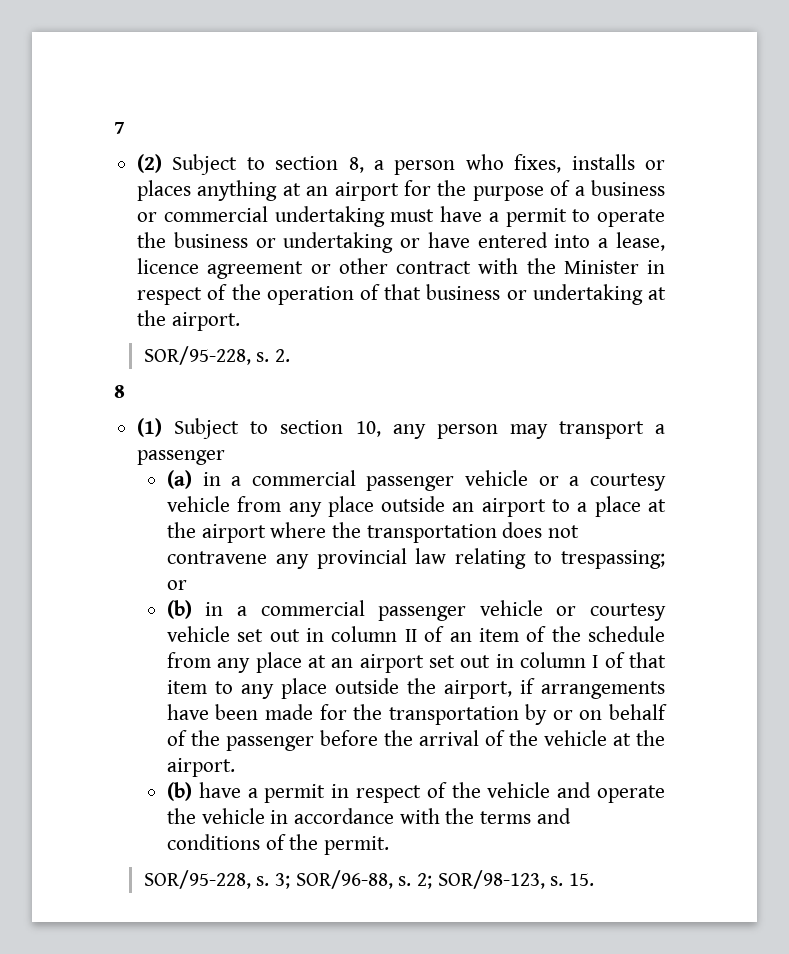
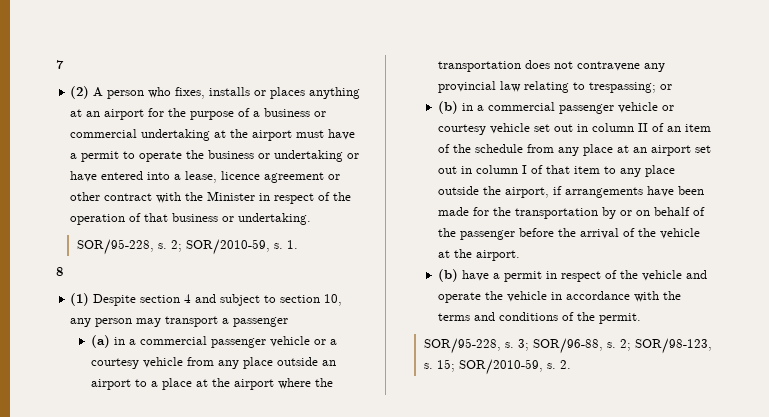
- (2) Subject to section 8, a person who fixes, installs or places anything at an airport for the purpose of a business or commercial undertaking must have a permit to operate the business or undertaking or have entered into a lease, licence agreement or other contract with the Minister in respect of the operation of that business or undertaking at the airport.
- SOR/95-228, s. 2.
+ (2) A person who fixes, installs or places anything at an airport for the purpose of a business or commercial undertaking at the airport must have a permit to operate the business or undertaking or have entered into a lease, licence agreement or other contract with the Minister in respect of the operation of that business or undertaking.
+ SOR/95-228, s. 2; SOR/2010-59, s. 1.
  8
- (1) Subject to section 10, any person may transport a passenger
+ (1) Despite section 4 and subject to section 10, any person may transport a passenger
- 15.
+ 15; SOR/2010-59, s. 2.

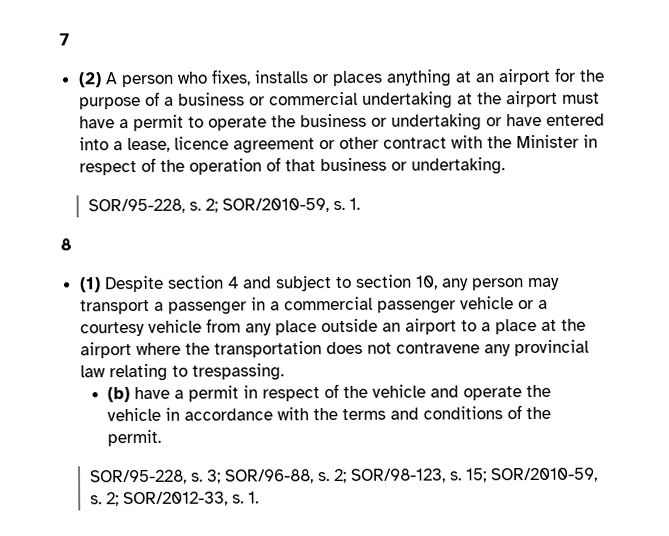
- (1) Despite section 4 and subject to section 10, any person may transport a passenger
- (a) in a commercial passenger vehicle or a courtesy vehicle from any place outside an airport to a place at the airport where the transportation does not contravene any provincial law relating to trespassing; or
- (b) in a commercial passenger vehicle or courtesy vehicle set out in column II of an item of the schedule from any place at an airport set out in column I of that item to any place outside the airport, if arrangements have been made for the transportation by or on behalf of the passenger before the arrival of the vehicle at the airport.
+ (1) Despite section 4 and subject to section 10, any person may transport a passenger in a commercial passenger vehicle or a courtesy vehicle from any place outside an airport to a place at the airport where the transportation does not contravene any provincial law relating to trespassing.
- 2.
+ 2; SOR/2012-33, s. 1.

